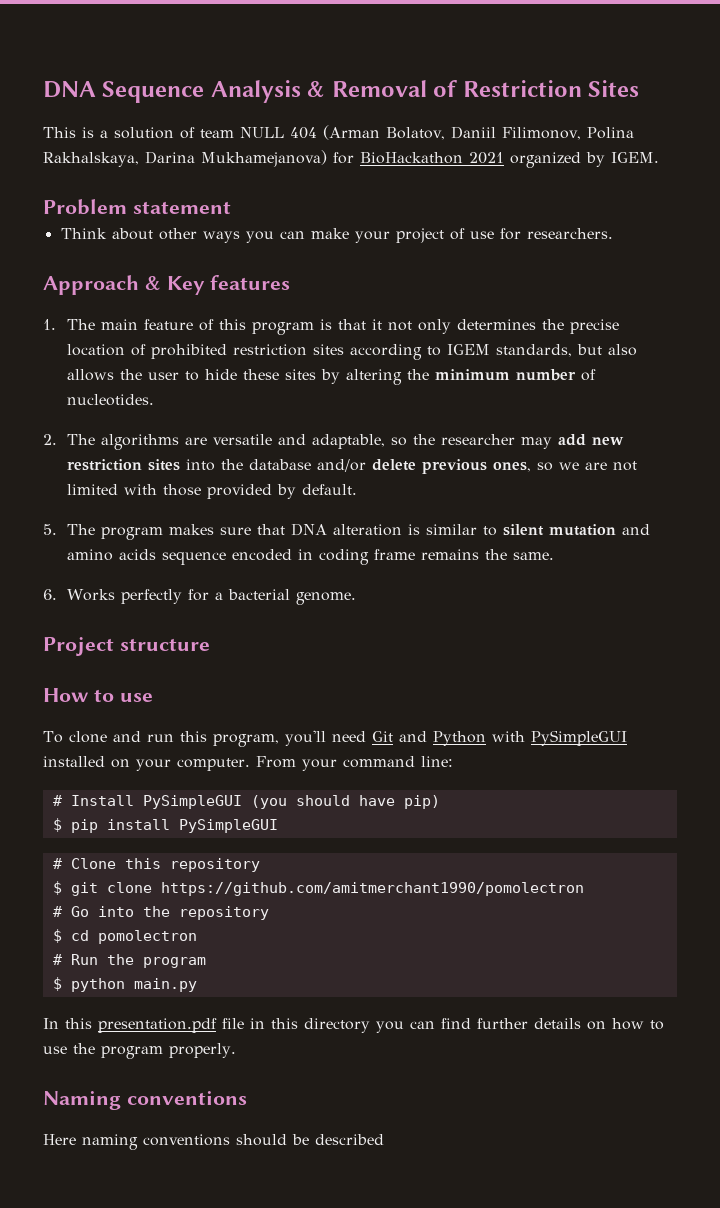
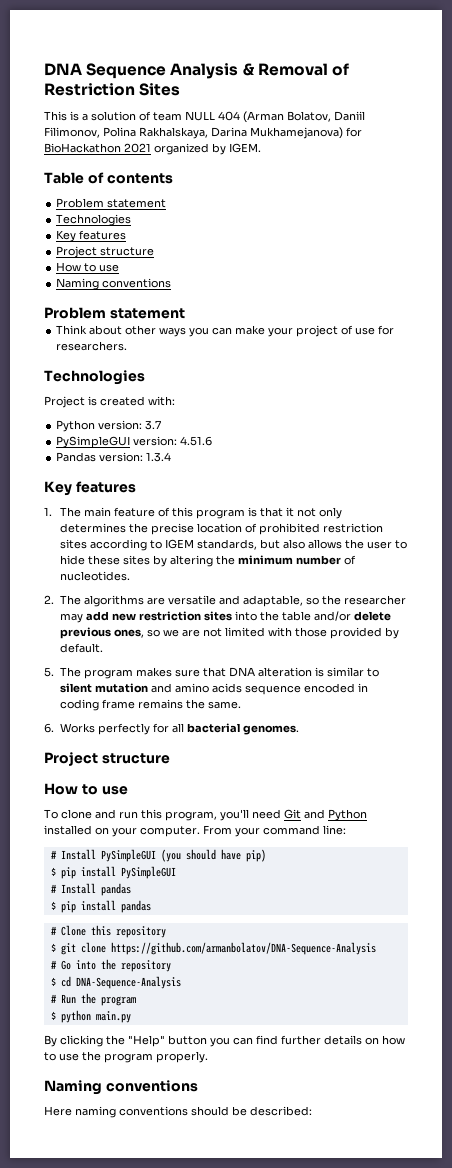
+ Table of contents
+ Problem statement
+ Technologies
+ Key features
+ Project structure
+ How to use
+ Naming conventions
  Think about other ways you can make your project of use for researchers.
- Approach & Key features
+ Technologies
+ Project is created with:
+ Python version: 3.7
+ PySimpleGUI version: 4.51.6
+ Pandas version: 1.3.4
+ Key features
- 2. The algorithms are versatile and adaptable, so the researcher may add new restriction sites into the database and/or delete previous ones, so we are not limited with those provided by default.
+ 2. The algorithms are versatile and adaptable, so the researcher may add new restriction sites into the table and/or delete previous ones, so we are not limited with those provided by default.
- 6. Works perfectly for a bacterial genome.
+ 6. Works perfectly for all bacterial genomes.
- To clone and run this program, you'll need Git and Python with PySimpleGUI installed on your computer.
+ To clone and run this program, you'll need Git and Python installed on your computer.
+ # Install pandas
+ $ pip install pandas
- $ git clone https://github.com/amitmerchant1990/pomolectron
+ $ git clone https://github.com/armanbolatov/DNA-Sequence-Analysis
- $ cd pomolectron
+ $ cd DNA-Sequence-Analysis
- In this presentation.pdf file in this directory you can find further details on how to use the program properly.
+ By clicking the "Help" button you can find further details on how to use the program properly.
- Here naming conventions should be described
+ Here naming conventions should be described:

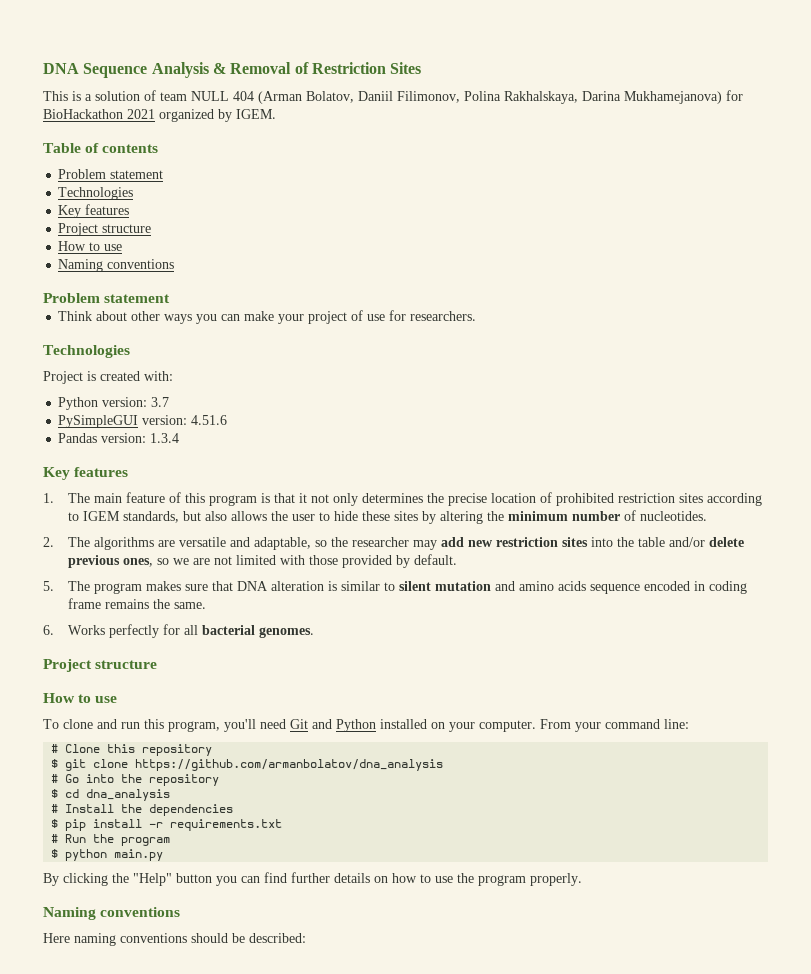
- # Install PySimpleGUI (you should have pip)
- $ pip install PySimpleGUI
- # Install pandas
- $ pip install pandas
- $ git clone https://github.com/armanbolatov/DNA-Sequence-Analysis
+ $ git clone https://github.com/armanbolatov/dna_analysis
- $ cd DNA-Sequence-Analysis
+ $ cd dna_analysis
+ # Install the dependencies
+ $ pip install -r requirements.txt

